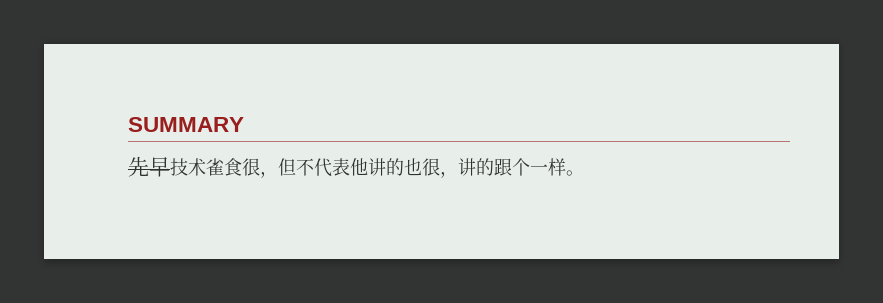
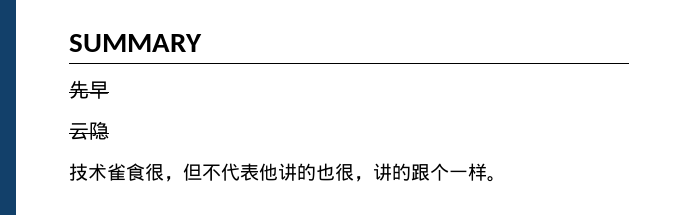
- 先早技术雀食很，但不代表他讲的也很，讲的跟个一样。
+ 先早
+ 云隐
+ 技术雀食很，但不代表他讲的也很，讲的跟个一样。

